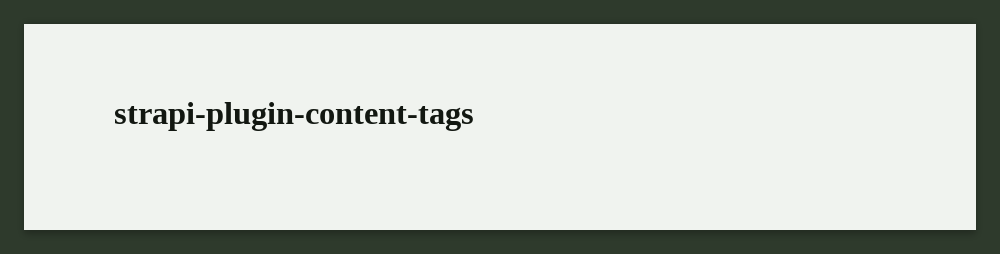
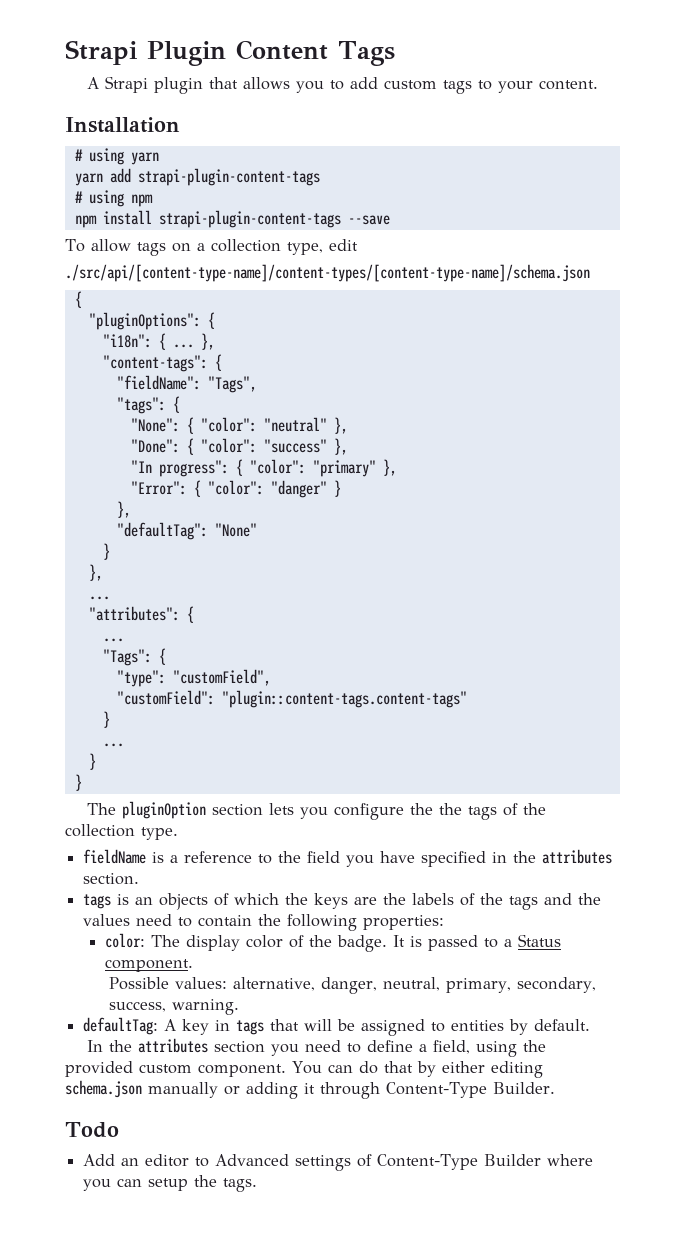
- strapi-plugin-content-tags
+ Strapi Plugin Content Tags
+ A Strapi plugin that allows you to add custom tags to your content.
+ Installation
+ # using yarn
+ yarn add strapi-plugin-content-tags
+ # using npm
+ npm install strapi-plugin-content-tags --save
+ To allow tags on a collection type, edit
+ ./src/api/[content-type-name]/content-types/[content-type-name]/schema.json
+ {
+ "pluginOptions": {
+ "i18n": { ... },
+ "content-tags": {
+ "fieldName": "Tags",
+ "tags": {
+ "None": { "color": "neutral" },
+ "Done": { "color": "success" },
+ "In progress": { "color": "primary" },
+ "Error": { "color": "danger" }
+ },
+ "defaultTag": "None"
+ }
+ },
+ ...
+ "attributes": {
+ ...
+ "Tags": {
+ "type": "customField",
+ "customField": "plugin::content-tags.content-tags"
+ }
+ ...
+ }
+ }
+ The pluginOption section lets you configure the the tags of the collection type.
+ fieldName is a reference to the field you have specified in the attributes section.
+ tags is an objects of which the keys are the labels of the tags and the values need to contain the following properties:
+ color: The display color of the badge. It is passed to a Status component.
+ Possible values: alternative, danger, neutral, primary, secondary, success, warning.
+ defaultTag: A key in tags that will be assigned to entities by default.
+ In the attributes section you need to define a field, using the provided custom component. You can do that by either editing schema.json manually or adding it through Content-Type Builder.
+ Todo
+ Add an editor to Advanced settings of Content-Type Builder where you can setup the tags.

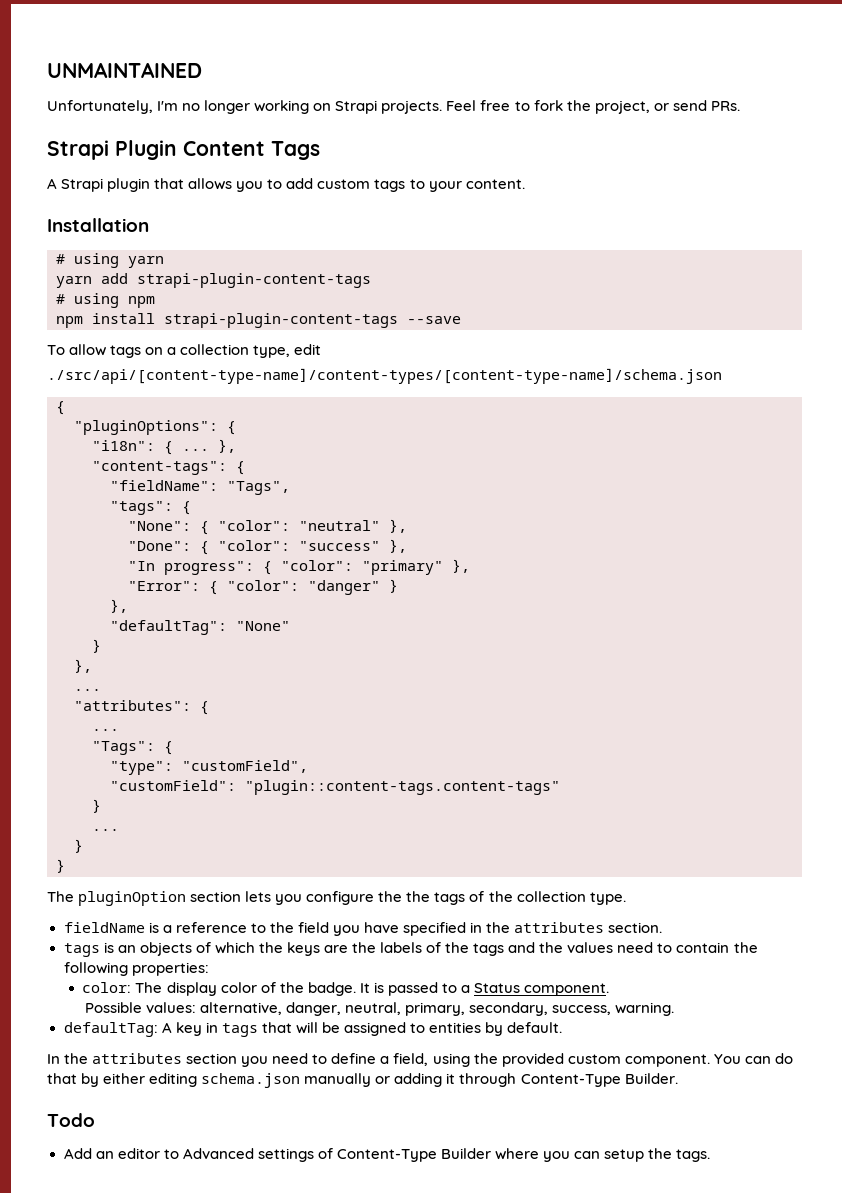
+ UNMAINTAINED
+ Unfortunately, I'm no longer working on Strapi projects. Feel free to fork the project, or send PRs.

